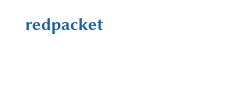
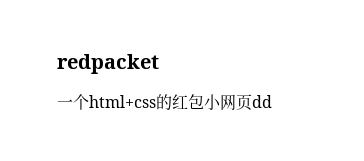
+ 一个html+css的红包小网页dd

